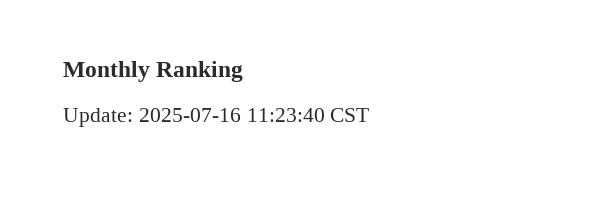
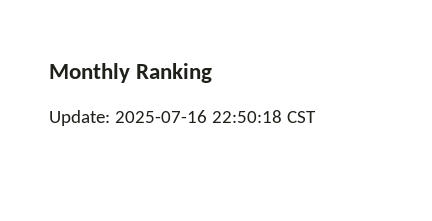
- Update: 2025-07-16 11:23:40 CST
+ Update: 2025-07-16 22:50:18 CST

